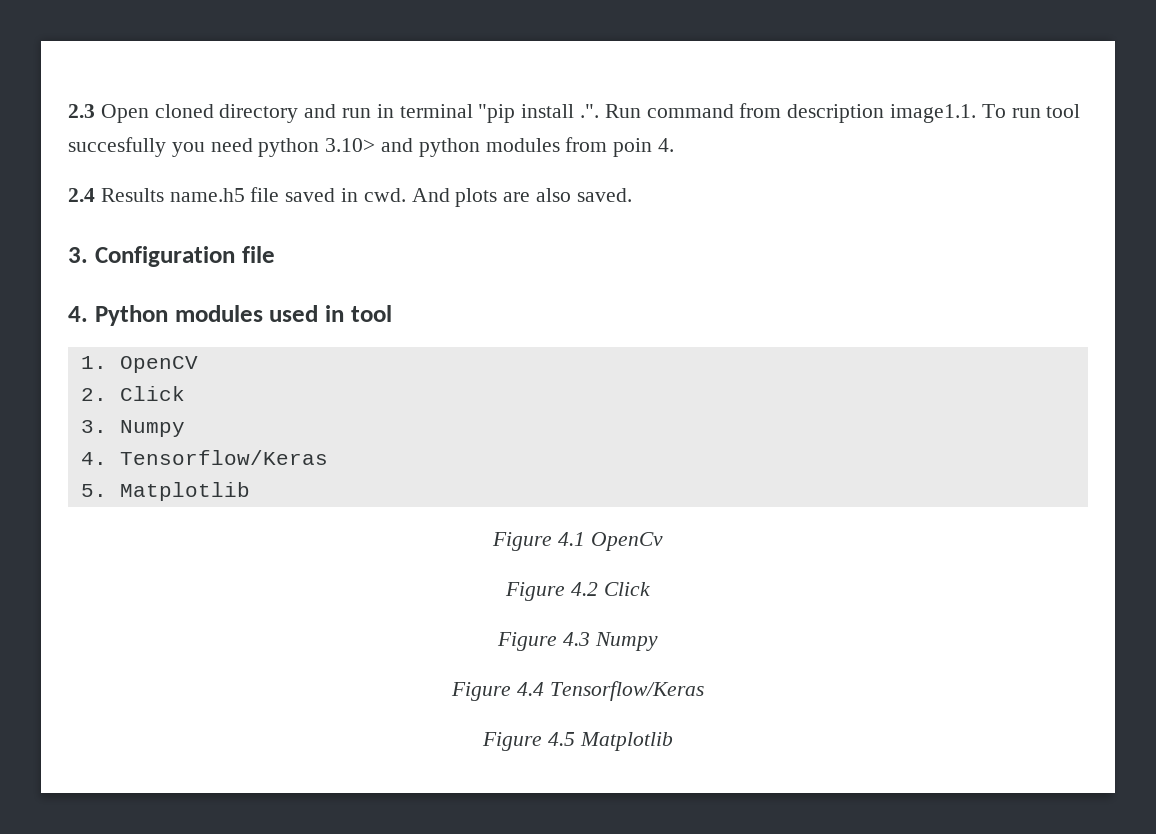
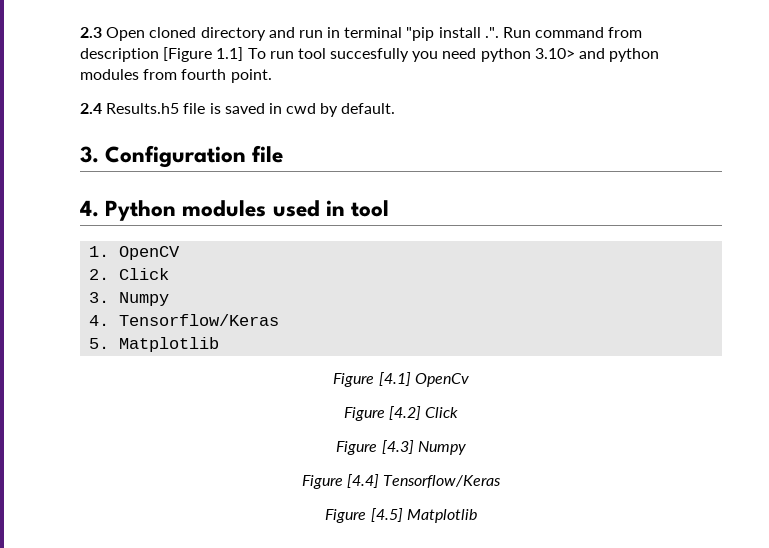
- 2.3 Open cloned directory and run in terminal "pip install .". Run command from description image1.1. To run tool succesfully you need python 3.10> and python modules from poin 4.
+ 2.3 Open cloned directory and run in terminal "pip install .". Run command from description [Figure 1.1] To run tool succesfully you need python 3.10> and python modules from fourth point.
- 2.4 Results name.h5 file saved in cwd. And plots are also saved.
+ 2.4 Results.h5 file is saved in cwd by default.
- Figure 4.1 OpenCv
+ Figure [4.1] OpenCv
- Figure 4.2 Click
+ Figure [4.2] Click
- Figure 4.3 Numpy
+ Figure [4.3] Numpy
- Figure 4.4 Tensorflow/Keras
+ Figure [4.4] Tensorflow/Keras
- Figure 4.5 Matplotlib
+ Figure [4.5] Matplotlib

